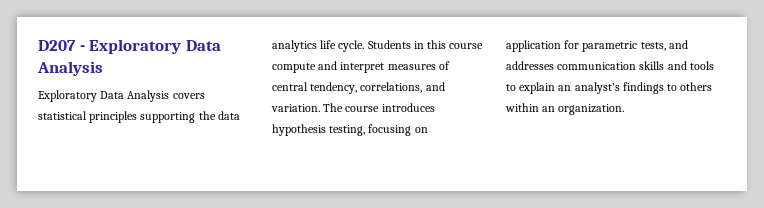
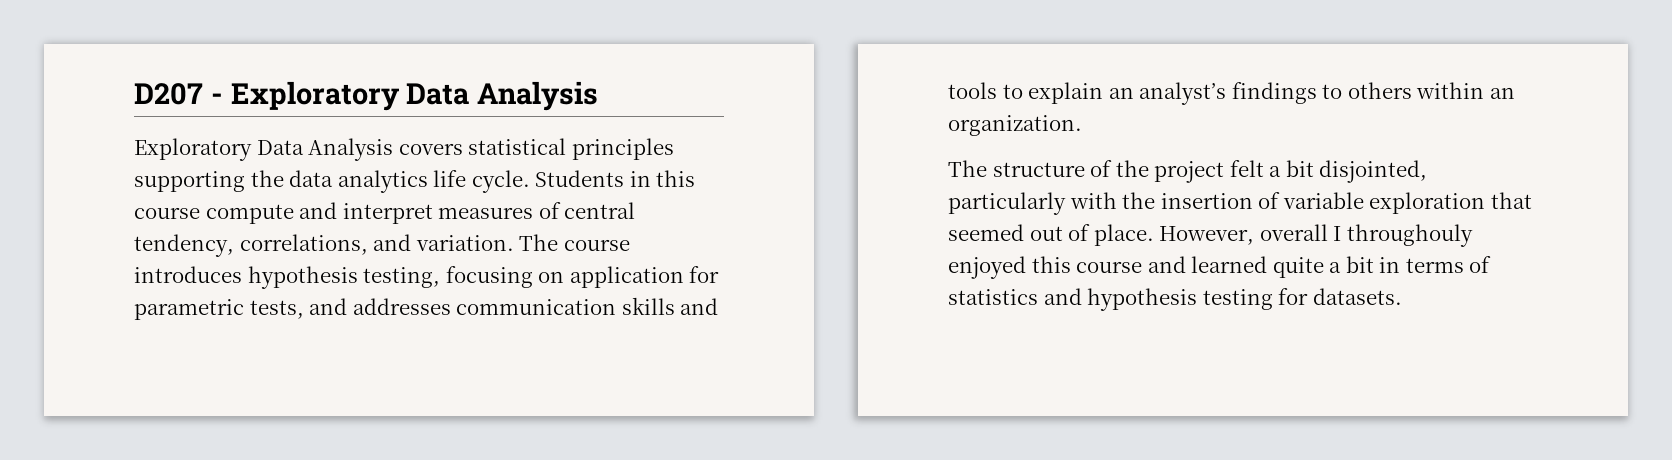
+ The structure of the project felt a bit disjointed, particularly with the insertion of variable exploration that seemed out of place. However, overall I throughouly enjoyed this course and learned quite a bit in terms of statistics and hypothesis testing for datasets.

